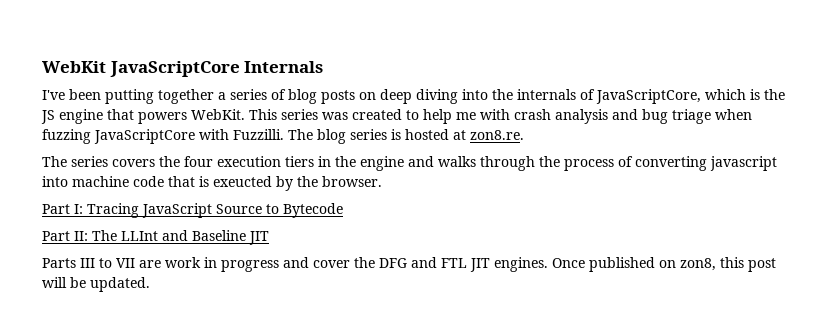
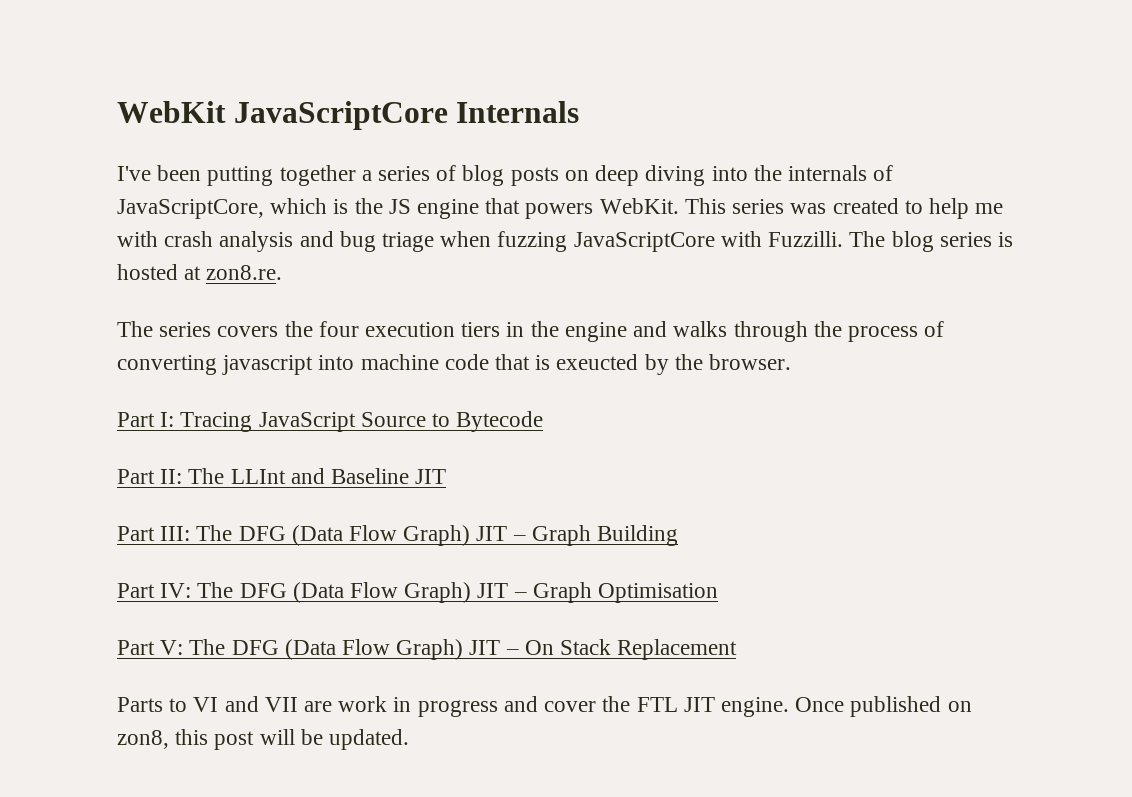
- Parts III to VII are work in progress and cover the DFG and FTL JIT engines.
+ Part III: The DFG (Data Flow Graph) JIT – Graph Building
+ Part IV: The DFG (Data Flow Graph) JIT – Graph Optimisation
+ Part V: The DFG (Data Flow Graph) JIT – On Stack Replacement
+ Parts to VI and VII are work in progress and cover the FTL JIT engine.

